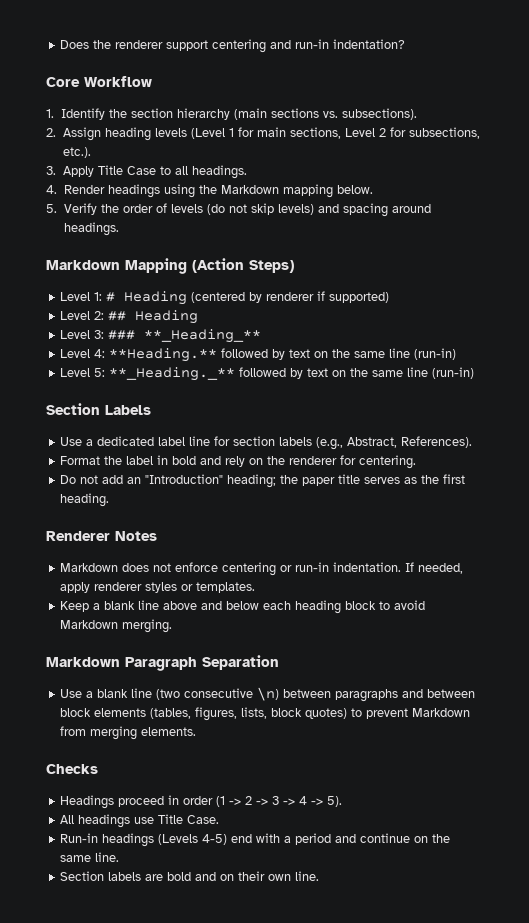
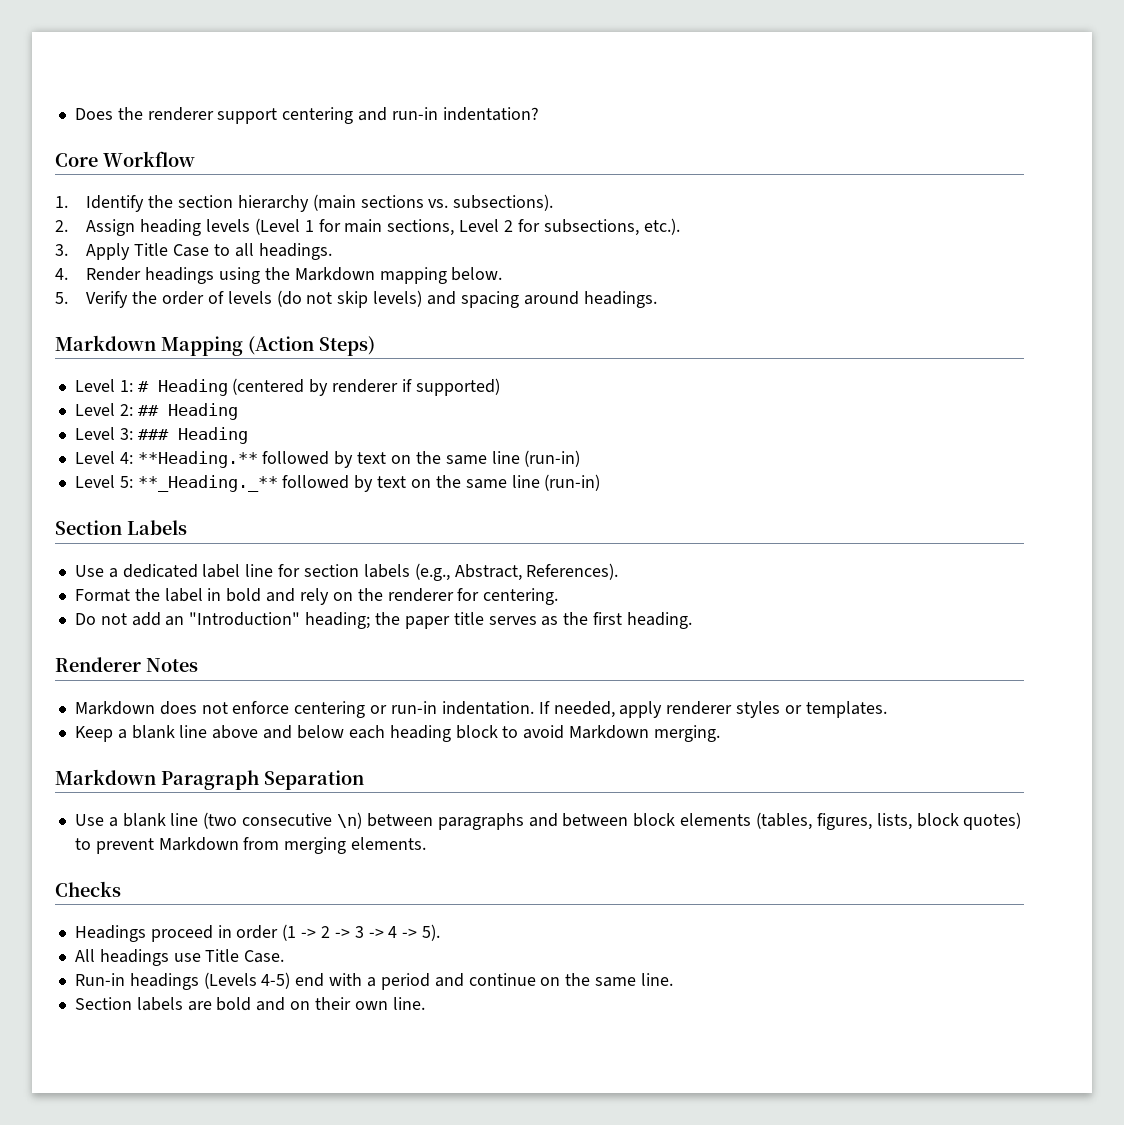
- Level 3: ### **_Heading_**
+ Level 3: ### Heading

